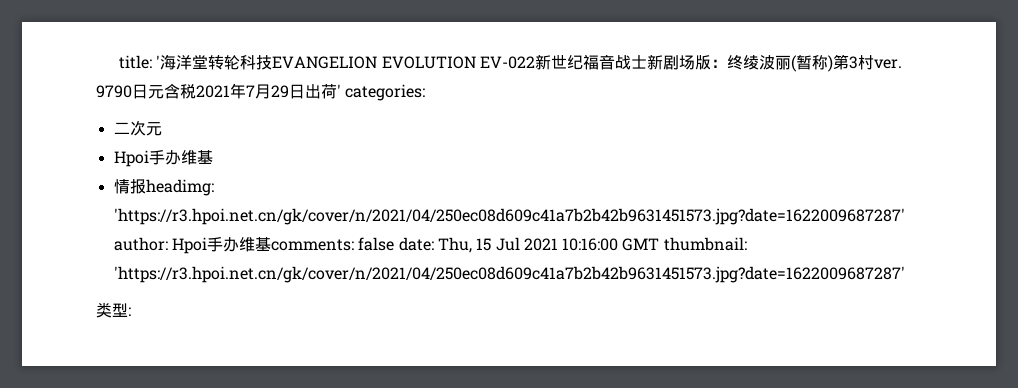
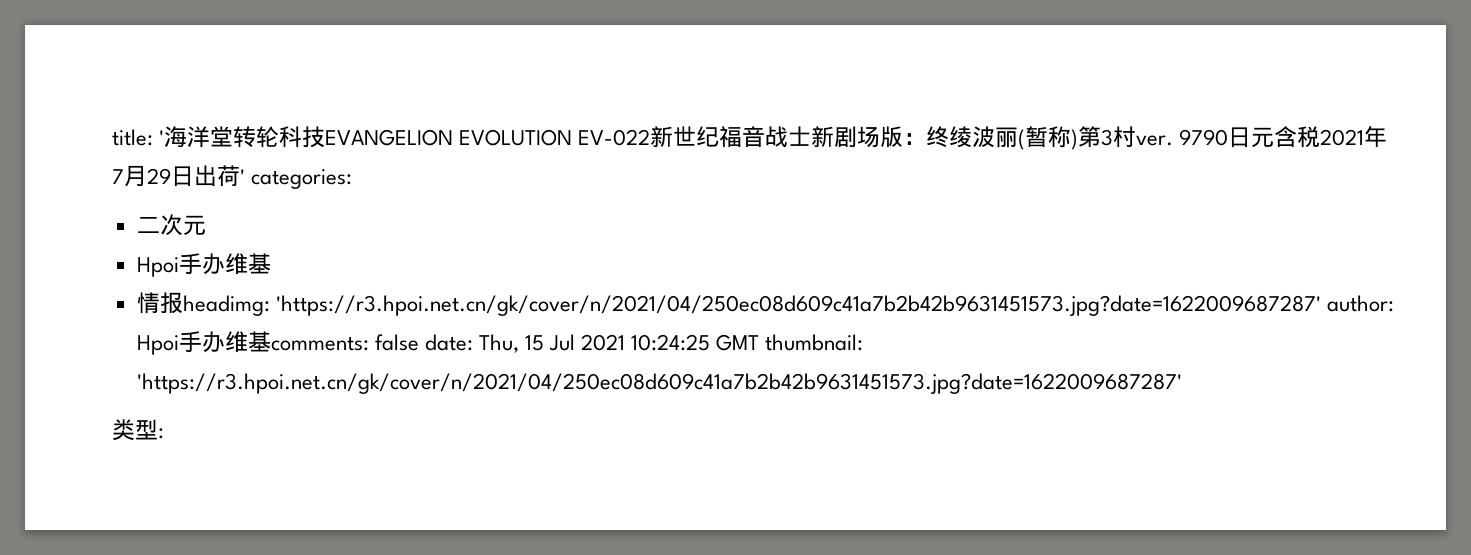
- 情报headimg: 'https://r3.hpoi.net.cn/gk/cover/n/2021/04/250ec08d609c41a7b2b42b9631451573.jpg?date=1622009687287' author: Hpoi手办维基comments: false date: Thu, 15 Jul 2021 10:16:00 GMT thumbnail: 'https://r3.hpoi.net.cn/gk/cover/n/2021/04/250ec08d609c41a7b2b42b9631451573.jpg?date=1622009687287'
+ 情报headimg: 'https://r3.hpoi.net.cn/gk/cover/n/2021/04/250ec08d609c41a7b2b42b9631451573.jpg?date=1622009687287' author: Hpoi手办维基comments: false date: Thu, 15 Jul 2021 10:24:25 GMT thumbnail: 'https://r3.hpoi.net.cn/gk/cover/n/2021/04/250ec08d609c41a7b2b42b9631451573.jpg?date=1622009687287'

